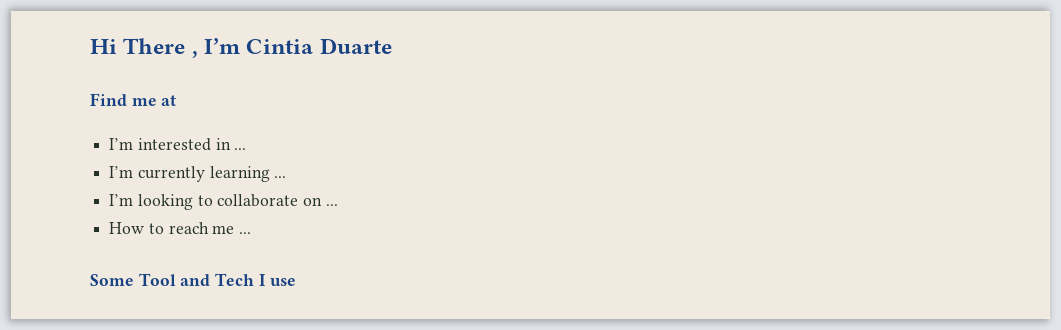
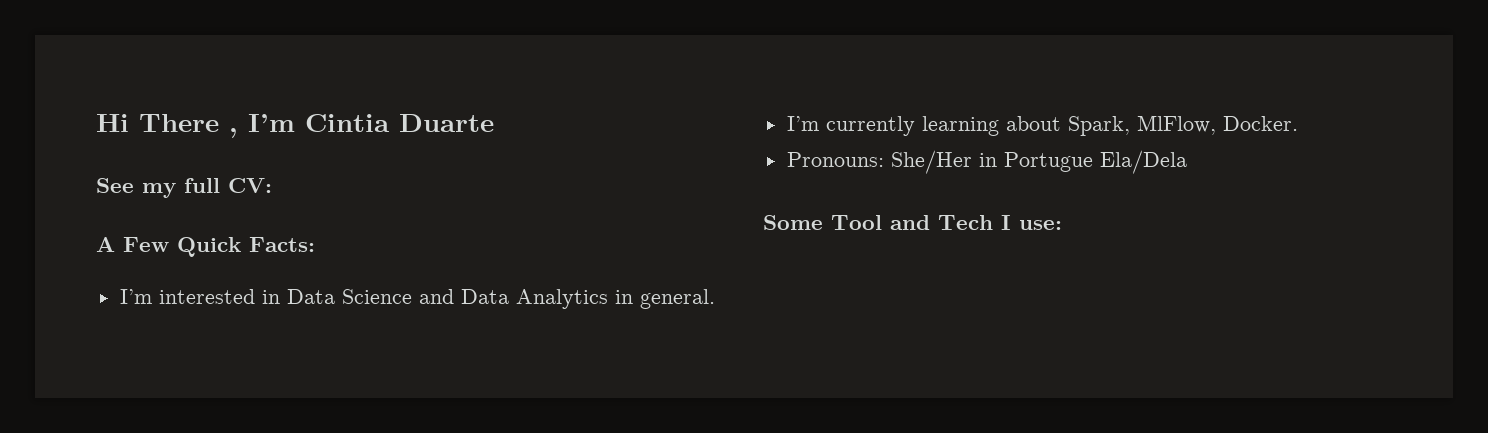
- Find me at
- I’m interested in ...
- I’m currently learning ...
- I’m looking to collaborate on ...
- How to reach me ...
+ See my full CV:
+ A Few Quick Facts:
+ I’m interested in Data Science and Data Analytics in general.
+ I’m currently learning about Spark, MlFlow, Docker.
+ Pronouns: She/Her in Portugue Ela/Dela
- Some Tool and Tech I use
+ Some Tool and Tech I use:

